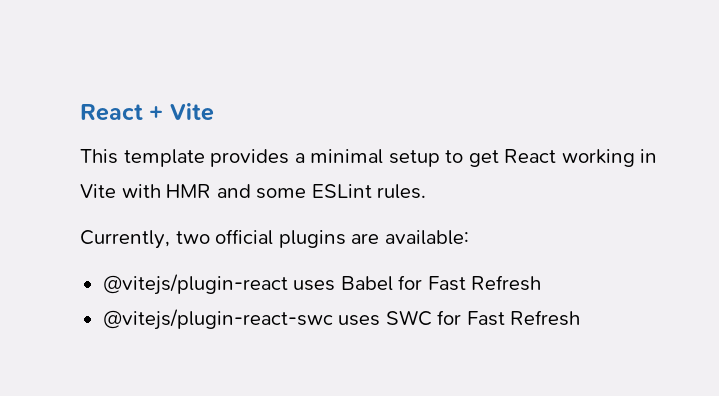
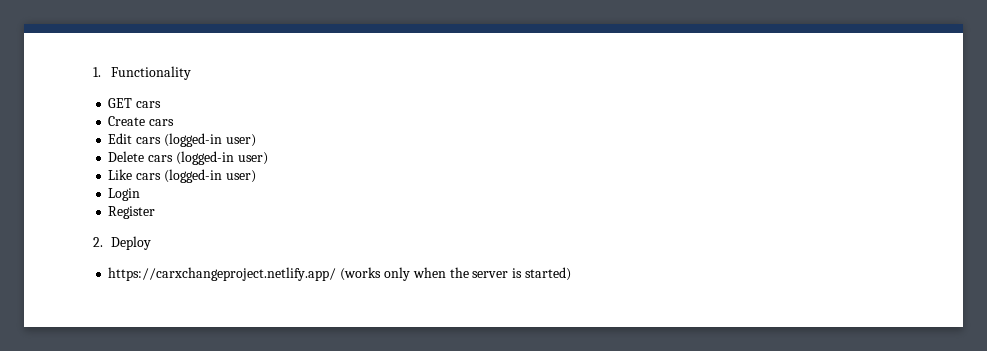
- React + Vite
- This template provides a minimal setup to get React working in Vite with HMR and some ESLint rules.
- Currently, two official plugins are available:
- @vitejs/plugin-react uses Babel for Fast Refresh
- @vitejs/plugin-react-swc uses SWC for Fast Refresh
+ 1. Functionality
+ GET cars
+ Create cars
+ Edit cars (logged-in user)
+ Delete cars (logged-in user)
+ Like cars (logged-in user)
+ Login
+ Register
+ 2. Deploy
+ https://carxchangeproject.netlify.app/ (works only when the server is started)

